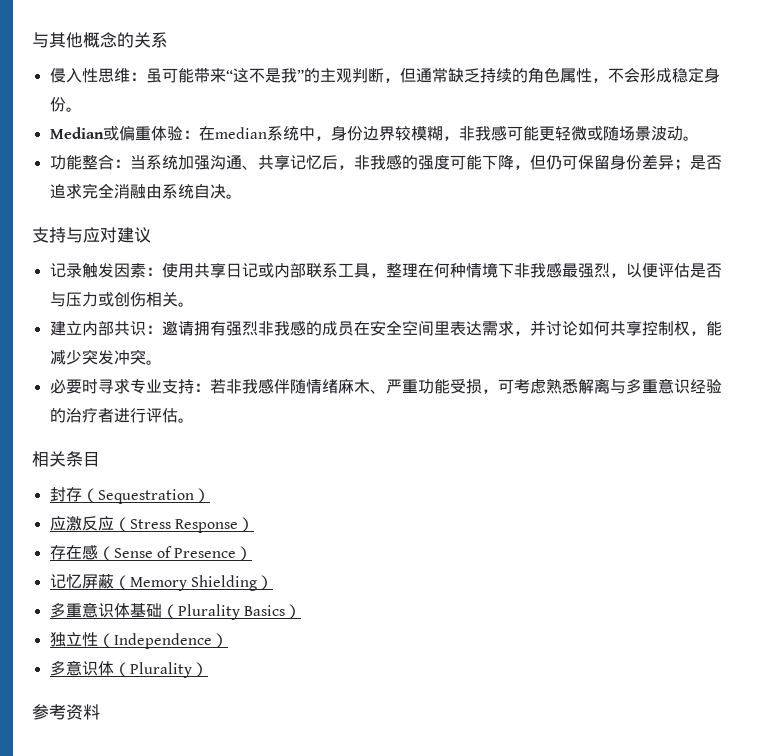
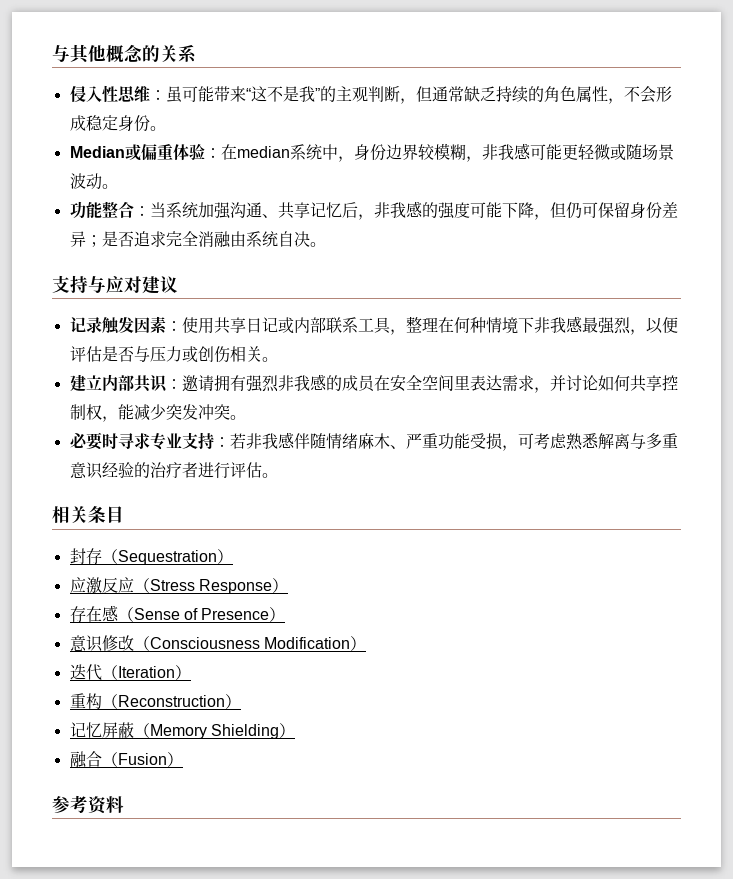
+ 意识修改（Consciousness Modification）
+ 迭代（Iteration）
+ 重构（Reconstruction）
- 多重意识体基础（Plurality Basics）
- 独立性（Independence）
- 多意识体（Plurality）
+ 融合（Fusion）

